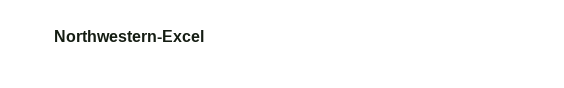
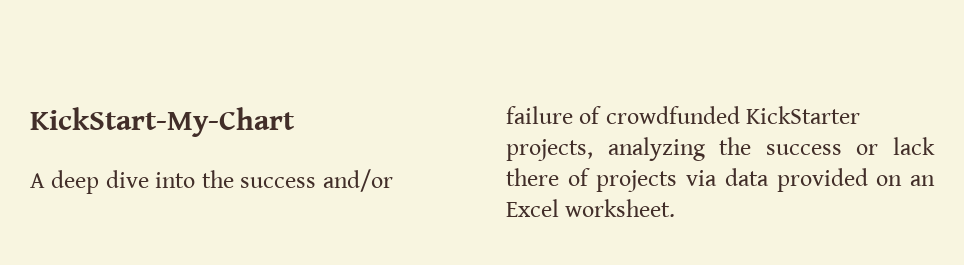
- Northwestern-Excel
+ KickStart-My-Chart
+ A deep dive into the success and/or failure of crowdfunded KickStarter projects, analyzing the success or lack there of projects via data provided on an Excel worksheet.

